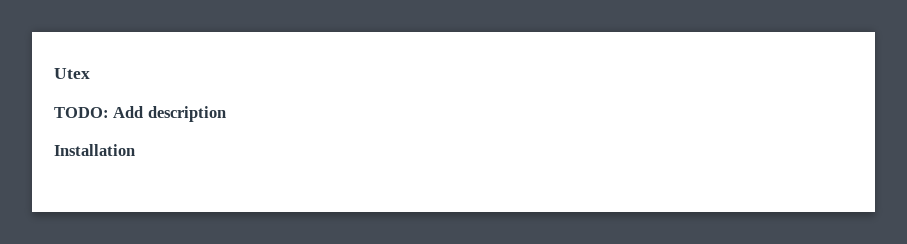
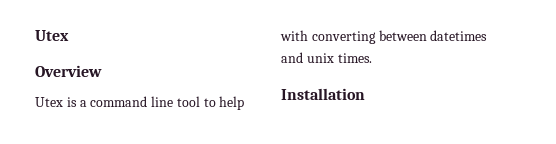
- TODO: Add description
+ Overview
+ Utex is a command line tool to help with converting between datetimes and unix times.

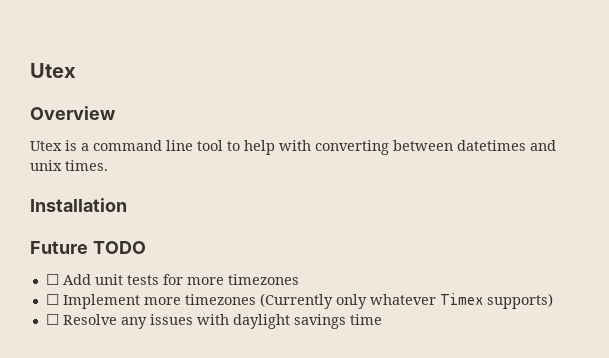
+ Future TODO
+ ☐ Add unit tests for more timezones
+ ☐ Implement more timezones (Currently only whatever Timex supports)
+ ☐ Resolve any issues with daylight savings time

